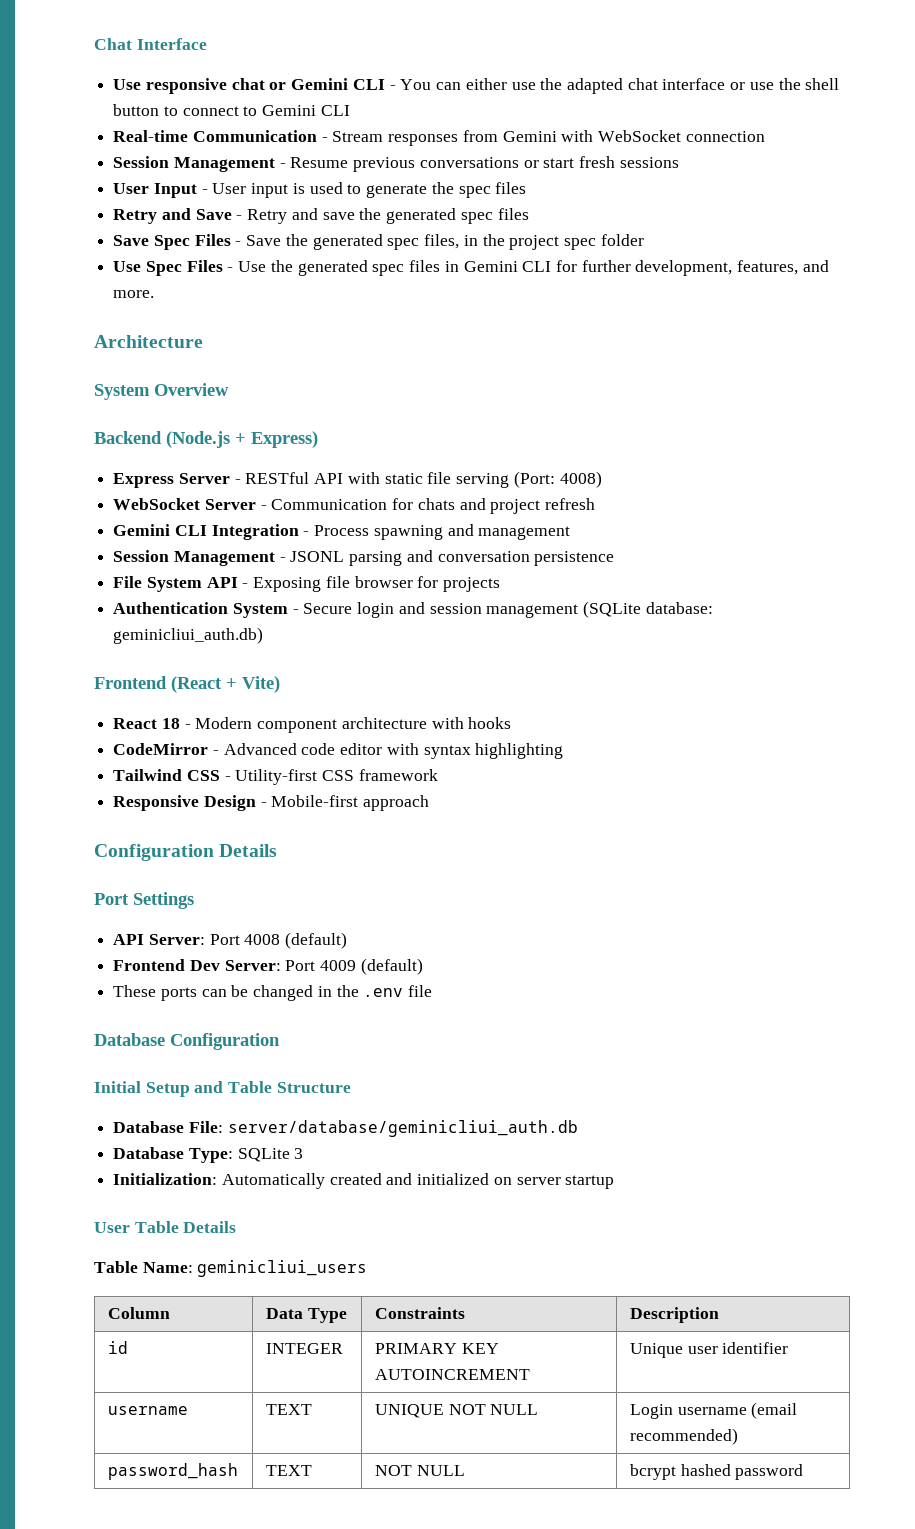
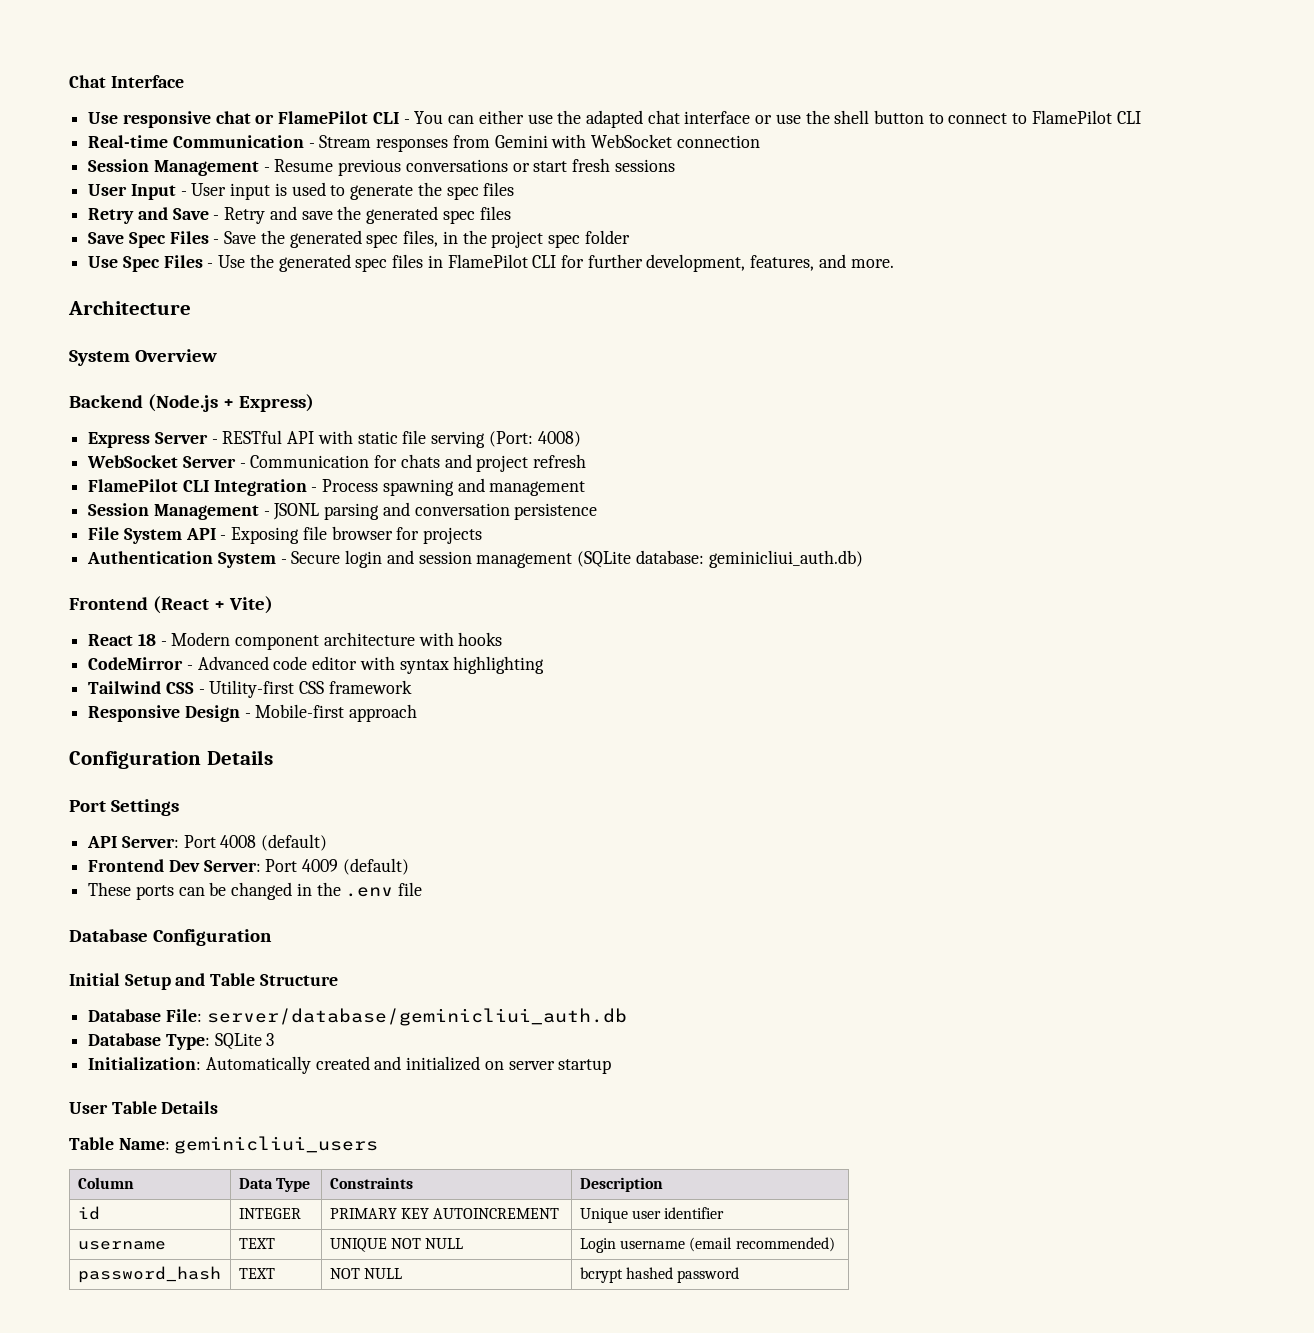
- Use responsive chat or Gemini CLI - You can either use the adapted chat interface or use the shell button to connect to Gemini CLI
+ Use responsive chat or FlamePilot CLI - You can either use the adapted chat interface or use the shell button to connect to FlamePilot CLI
- Use Spec Files - Use the generated spec files in Gemini CLI for further development, features, and more.
+ Use Spec Files - Use the generated spec files in FlamePilot CLI for further development, features, and more.
- Gemini CLI Integration - Process spawning and management
+ FlamePilot CLI Integration - Process spawning and management

